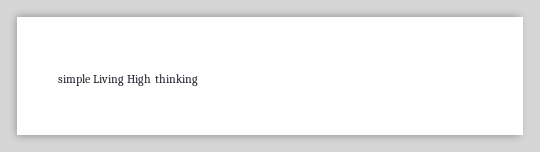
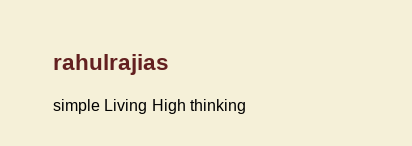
+ rahulrajias

